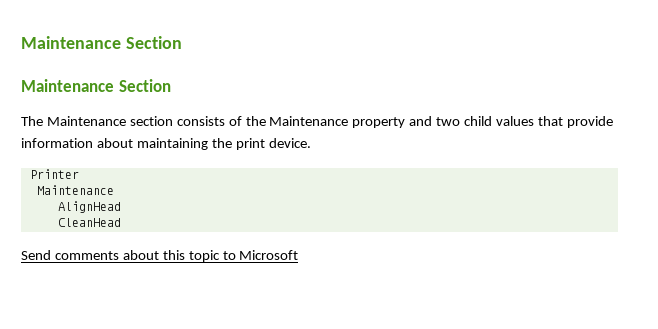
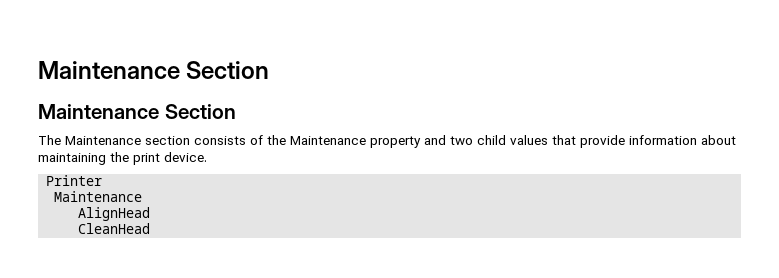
- Send comments about this topic to Microsoft

